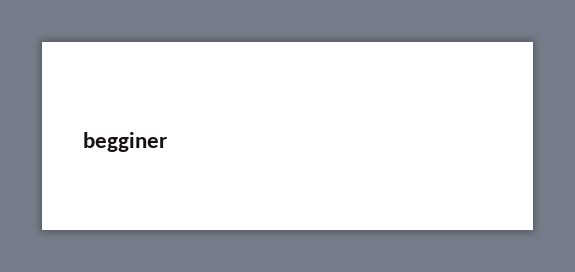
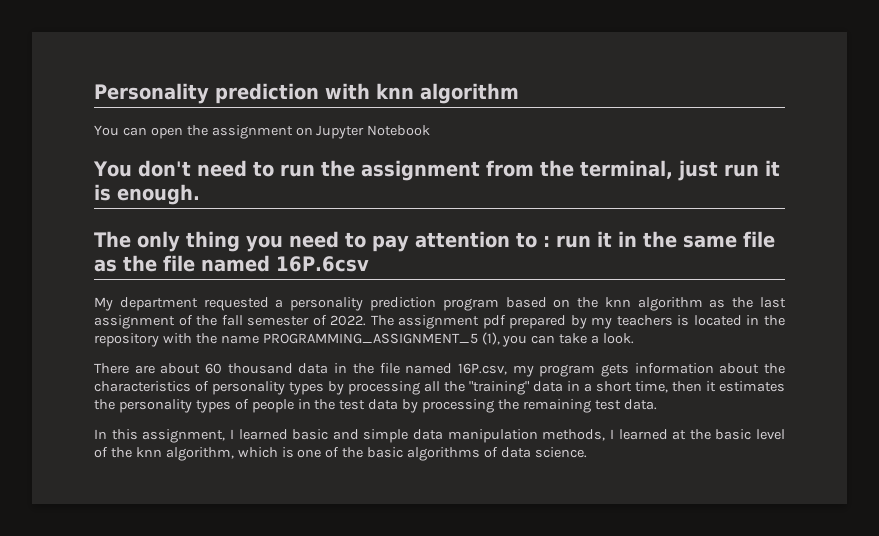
- begginer
+ Personality prediction with knn algorithm
+ You can open the assignment on Jupyter Notebook
+ You don't need to run the assignment from the terminal, just run it is enough.
+ The only thing you need to pay attention to : run it in the same file as the file named 16P.6csv
+ My department requested a personality prediction program based on the knn algorithm as the last assignment of the fall semester of 2022. The assignment pdf prepared by my teachers is located in the repository with the name PROGRAMMING_ASSIGNMENT_5 (1), you can take a look.
+ There are about 60 thousand data in the file named 16P.csv, my program gets information about the characteristics of personality types by processing all the "training" data in a short time, then it estimates the personality types of people in the test data by processing the remaining test data.
+ In this assignment, I learned basic and simple data manipulation methods, I learned at the basic level of the knn algorithm, which is one of the basic algorithms of data science.

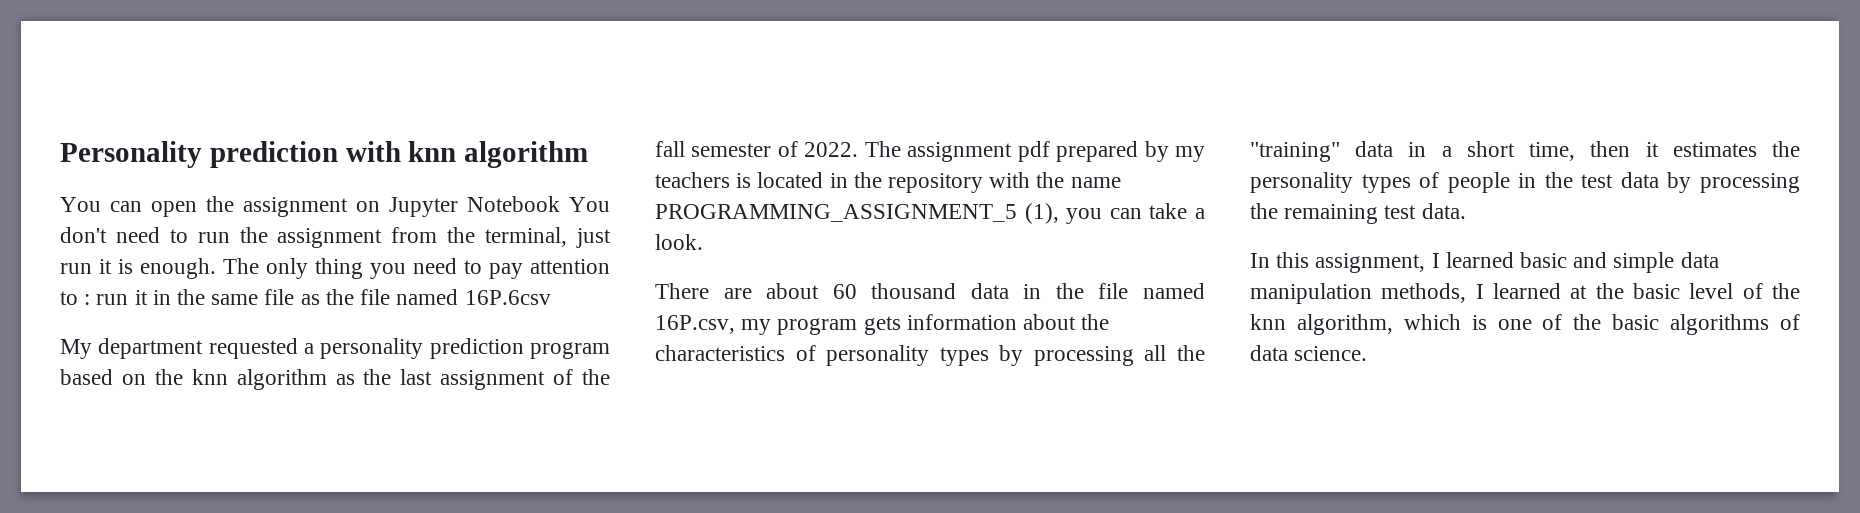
- You can open the assignment on Jupyter Notebook
- You don't need to run the assignment from the terminal, just run it is enough.
- The only thing you need to pay attention to : run it in the same file as the file named 16P.6csv
+ You can open the assignment on Jupyter Notebook You don't need to run the assignment from the terminal, just run it is enough. The only thing you need to pay attention to : run it in the same file as the file named 16P.6csv

